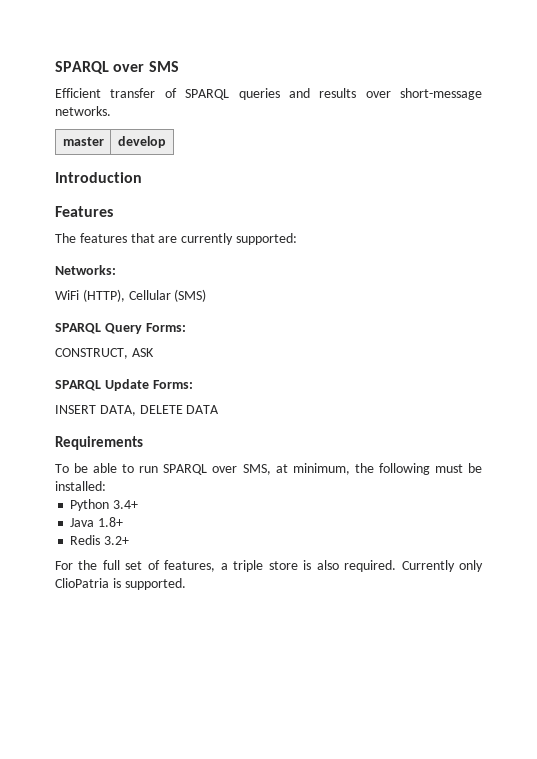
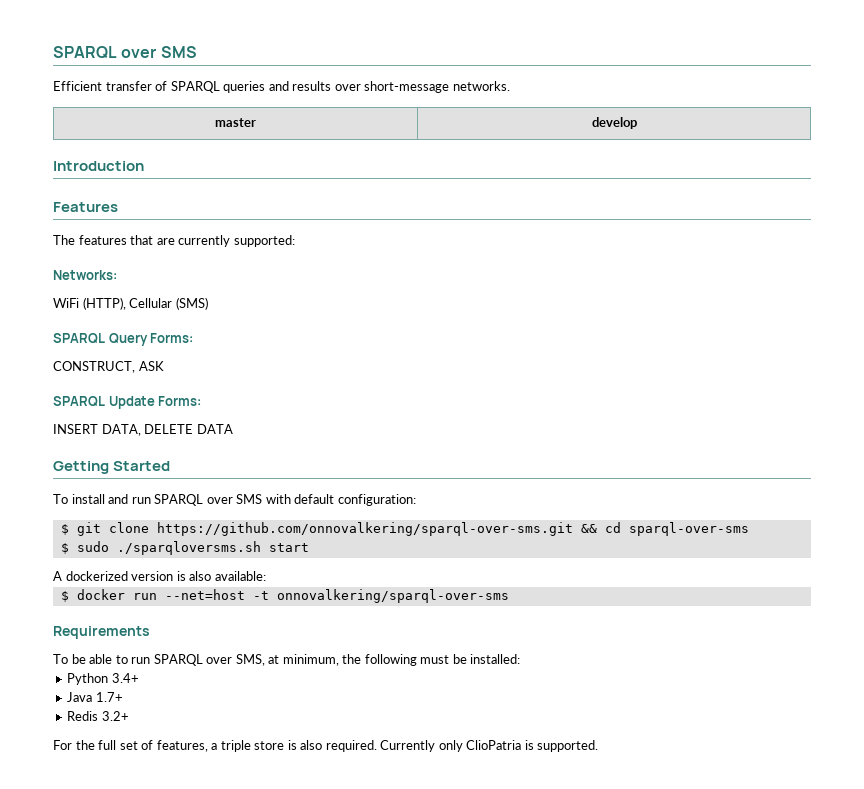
+ Getting Started
+ To install and run SPARQL over SMS with default configuration:
+ $ git clone https://github.com/onnovalkering/sparql-over-sms.git && cd sparql-over-sms
+ $ sudo ./sparqloversms.sh start
+ A dockerized version is also available:
+ $ docker run --net=host -t onnovalkering/sparql-over-sms
- Java 1.8+
+ Java 1.7+

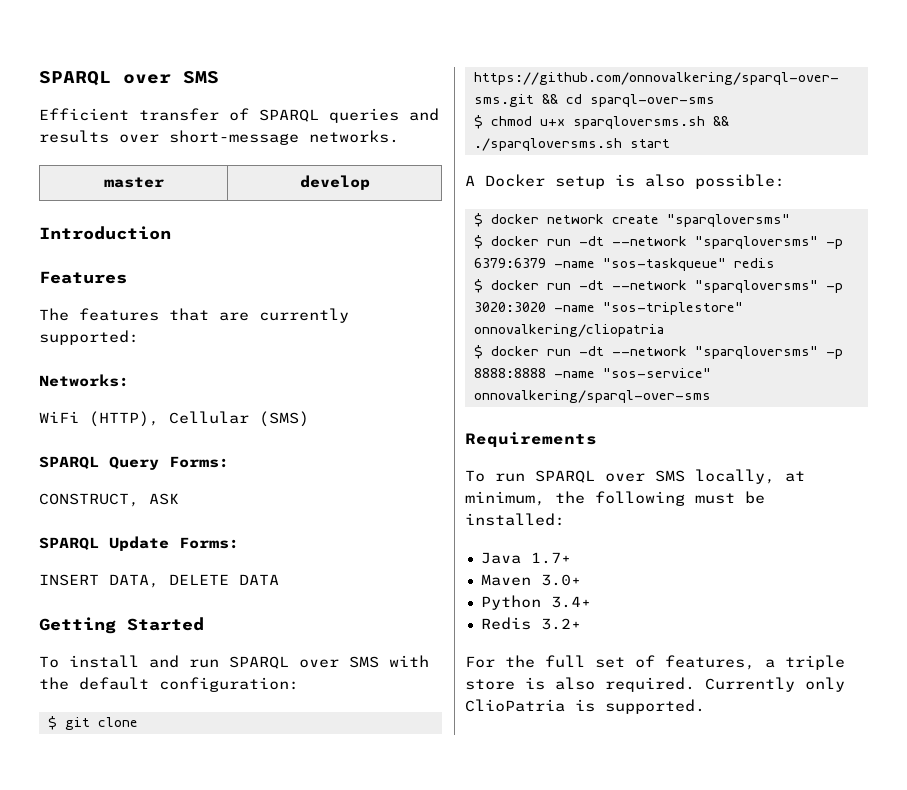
- To install and run SPARQL over SMS with default configuration:
+ To install and run SPARQL over SMS with the default configuration:
- $ sudo ./sparqloversms.sh start
+ $ chmod u+x sparqloversms.sh && ./sparqloversms.sh start
- A dockerized version is also available:
- $ docker run --net=host -t onnovalkering/sparql-over-sms
+ A Docker setup is also possible:
+ $ docker network create "sparqloversms"
+ $ docker run -dt --network "sparqloversms" -p 6379:6379 -name "sos-taskqueue" redis
+ $ docker run -dt --network "sparqloversms" -p 3020:3020 -name "sos-triplestore" onnovalkering/cliopatria
+ $ docker run -dt --network "sparqloversms" -p 8888:8888 -name "sos-service" onnovalkering/sparql-over-sms
- To be able to run SPARQL over SMS, at minimum, the following must be installed:
+ To run SPARQL over SMS locally, at minimum, the following must be installed:
+ Java 1.7+
+ Maven 3.0+
- Java 1.7+

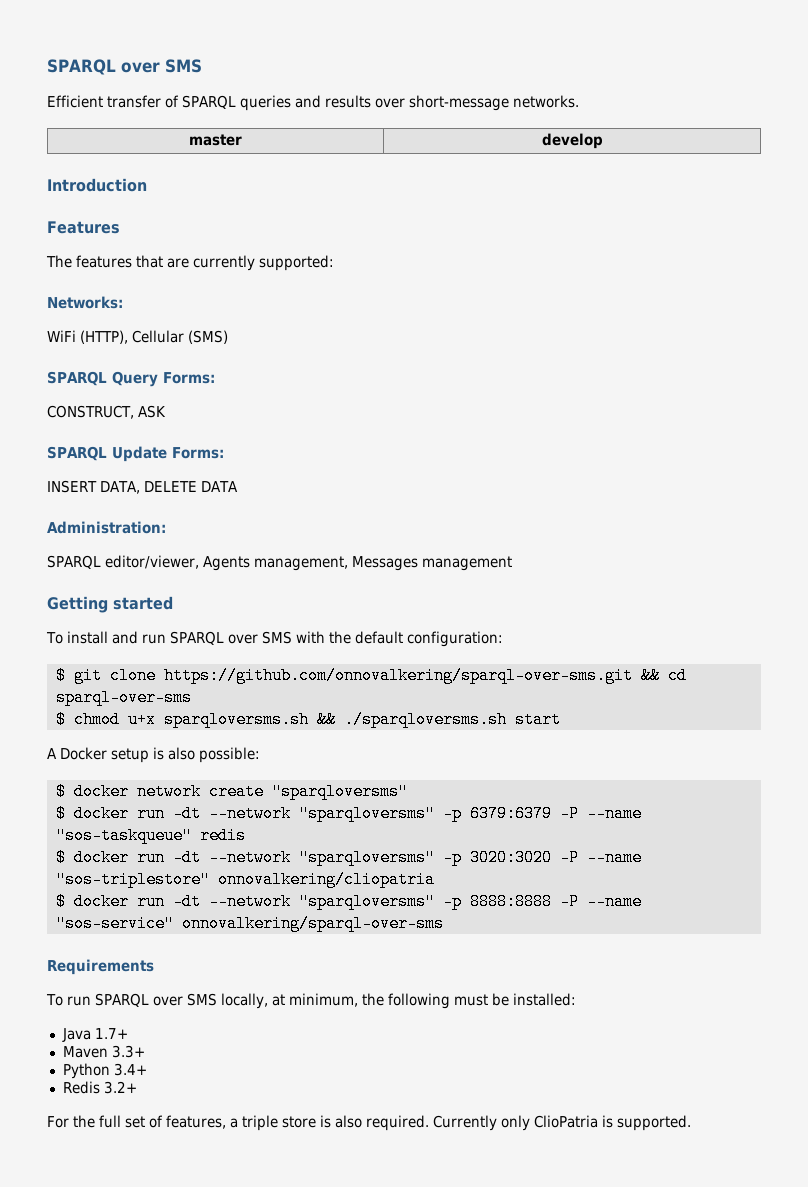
+ Administration:
+ SPARQL editor/viewer, Agents management, Messages management
- Getting Started
+ Getting started
- $ docker run -dt --network "sparqloversms" -p 6379:6379 -name "sos-taskqueue" redis
+ $ docker run -dt --network "sparqloversms" -p 6379:6379 -P --name "sos-taskqueue" redis
- $ docker run -dt --network "sparqloversms" -p 3020:3020 -name "sos-triplestore" onnovalkering/cliopatria
+ $ docker run -dt --network "sparqloversms" -p 3020:3020 -P --name "sos-triplestore" onnovalkering/cliopatria
- $ docker run -dt --network "sparqloversms" -p 8888:8888 -name "sos-service" onnovalkering/sparql-over-sms
+ $ docker run -dt --network "sparqloversms" -p 8888:8888 -P --name "sos-service" onnovalkering/sparql-over-sms
- Maven 3.0+
+ Maven 3.3+

